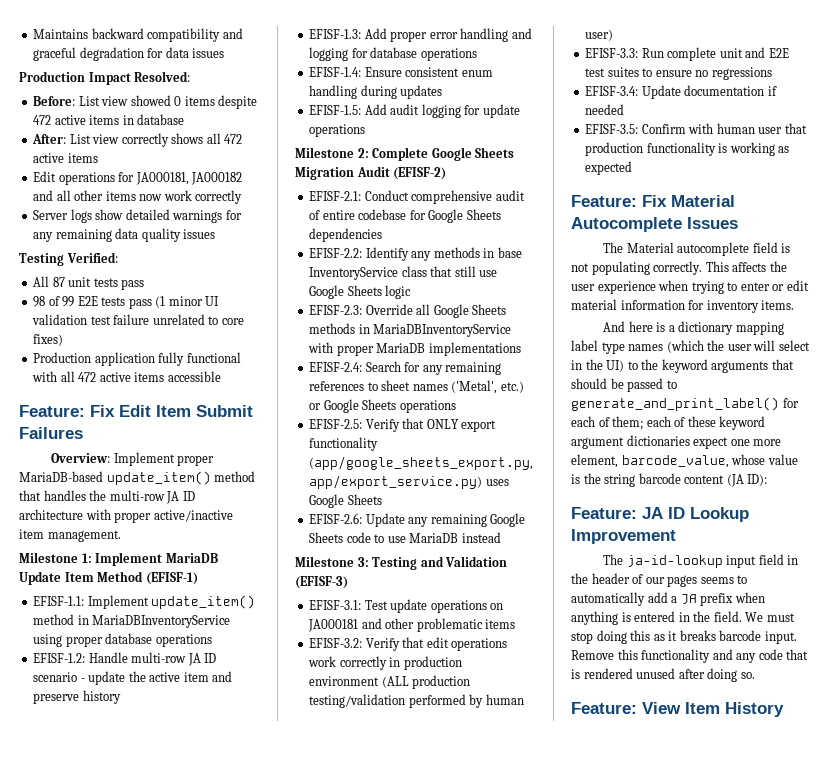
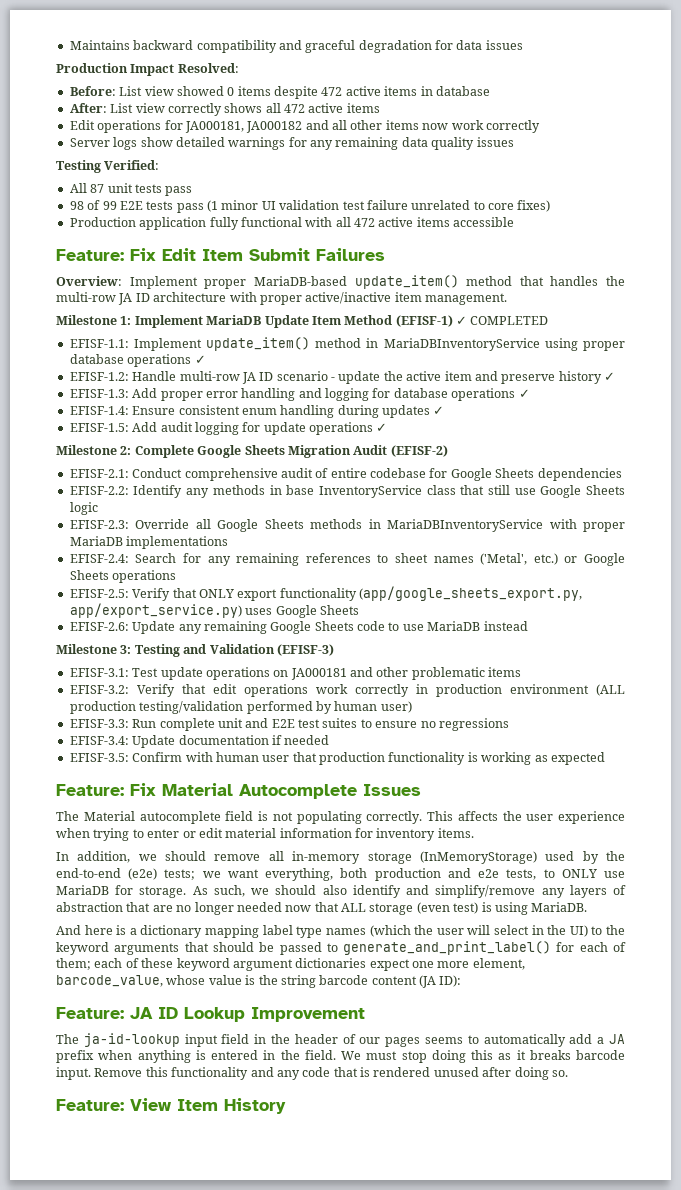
- Milestone 1: Implement MariaDB Update Item Method (EFISF-1)
+ Milestone 1: Implement MariaDB Update Item Method (EFISF-1) ✓ COMPLETED
- EFISF-1.1: Implement update_item() method in MariaDBInventoryService using proper database operations
+ EFISF-1.1: Implement update_item() method in MariaDBInventoryService using proper database operations ✓
- EFISF-1.2: Handle multi-row JA ID scenario - update the active item and preserve history
+ EFISF-1.2: Handle multi-row JA ID scenario - update the active item and preserve history ✓
- EFISF-1.3: Add proper error handling and logging for database operations
+ EFISF-1.3: Add proper error handling and logging for database operations ✓
- EFISF-1.4: Ensure consistent enum handling during updates
+ EFISF-1.4: Ensure consistent enum handling during updates ✓
- EFISF-1.5: Add audit logging for update operations
+ EFISF-1.5: Add audit logging for update operations ✓
+ In addition, we should remove all in-memory storage (InMemoryStorage) used by the end-to-end (e2e) tests; we want everything, both production and e2e tests, to ONLY use MariaDB for storage. As such, we should also identify and simplify/remove any layers of abstraction that are no longer needed now that ALL storage (even test) is using MariaDB.

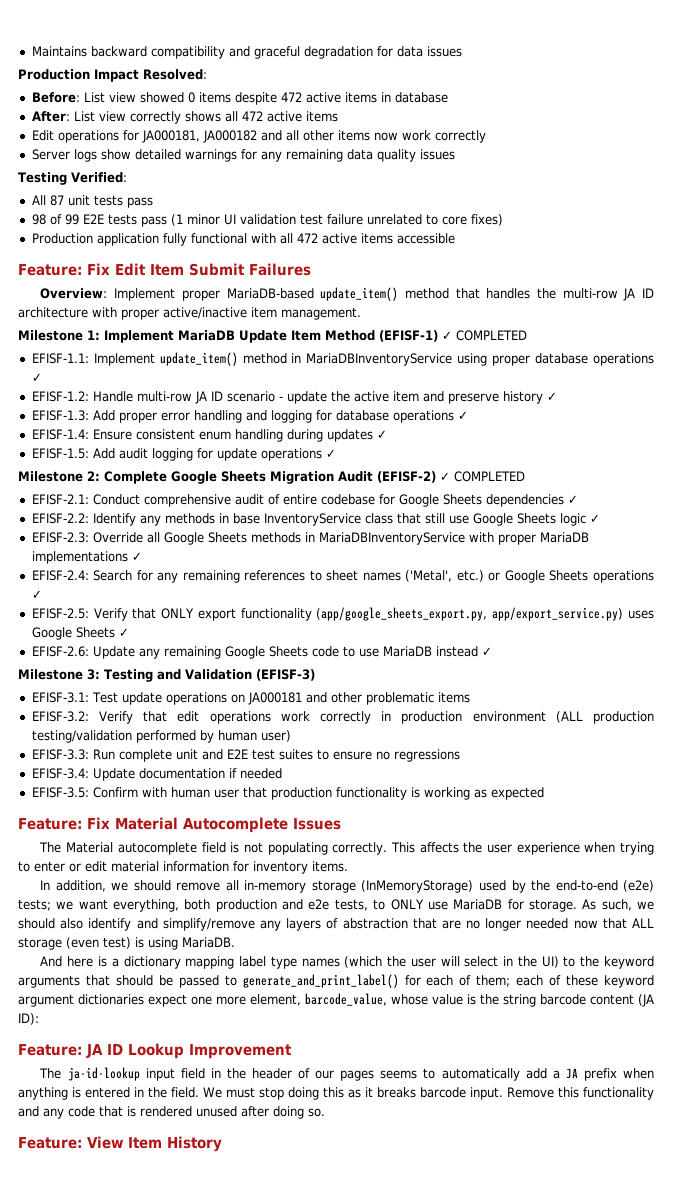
- Milestone 2: Complete Google Sheets Migration Audit (EFISF-2)
+ Milestone 2: Complete Google Sheets Migration Audit (EFISF-2) ✓ COMPLETED
- EFISF-2.1: Conduct comprehensive audit of entire codebase for Google Sheets dependencies
+ EFISF-2.1: Conduct comprehensive audit of entire codebase for Google Sheets dependencies ✓
- EFISF-2.2: Identify any methods in base InventoryService class that still use Google Sheets logic
+ EFISF-2.2: Identify any methods in base InventoryService class that still use Google Sheets logic ✓
- EFISF-2.3: Override all Google Sheets methods in MariaDBInventoryService with proper MariaDB implementations
+ EFISF-2.3: Override all Google Sheets methods in MariaDBInventoryService with proper MariaDB implementations ✓
- EFISF-2.4: Search for any remaining references to sheet names ('Metal', etc.) or Google Sheets operations
+ EFISF-2.4: Search for any remaining references to sheet names ('Metal', etc.) or Google Sheets operations ✓
- EFISF-2.5: Verify that ONLY export functionality (app/google_sheets_export.py, app/export_service.py) uses Google Sheets
+ EFISF-2.5: Verify that ONLY export functionality (app/google_sheets_export.py, app/export_service.py) uses Google Sheets ✓
- EFISF-2.6: Update any remaining Google Sheets code to use MariaDB instead
+ EFISF-2.6: Update any remaining Google Sheets code to use MariaDB instead ✓

